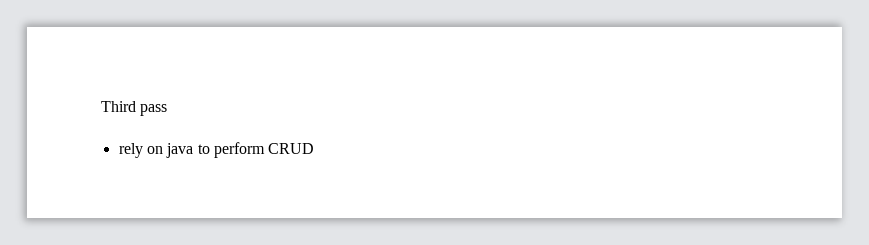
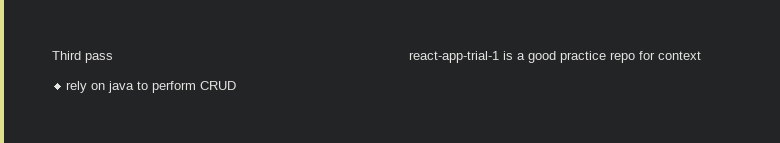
+ react-app-trial-1 is a good practice repo for context

